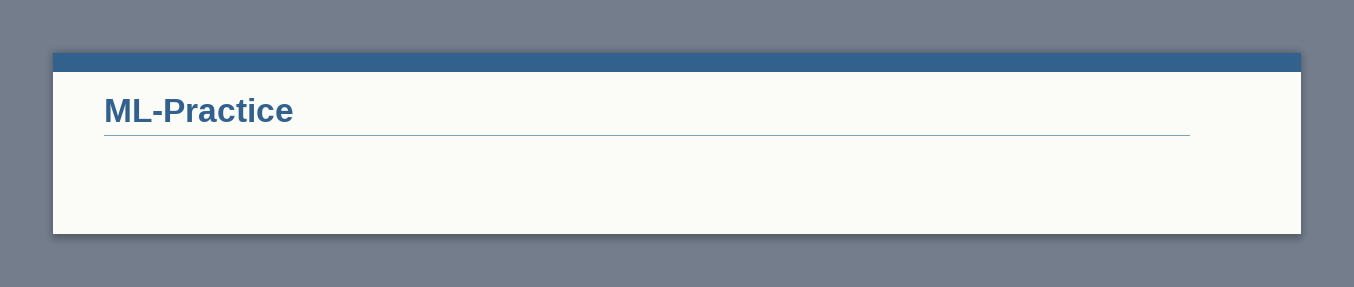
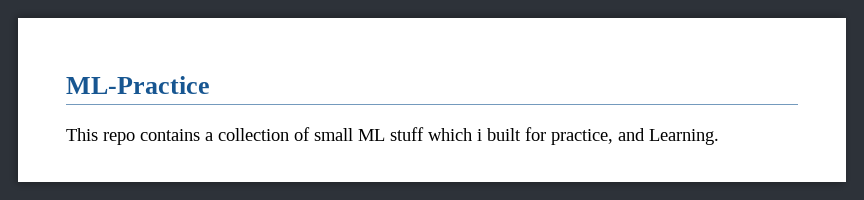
+ This repo contains a collection of small ML stuff which i built for practice, and Learning.

